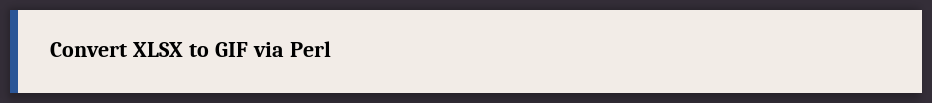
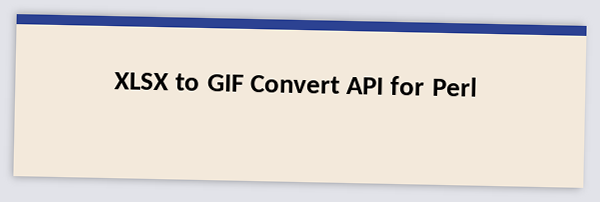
- Convert XLSX to GIF via Perl
+ XLSX to GIF Convert API for Perl

